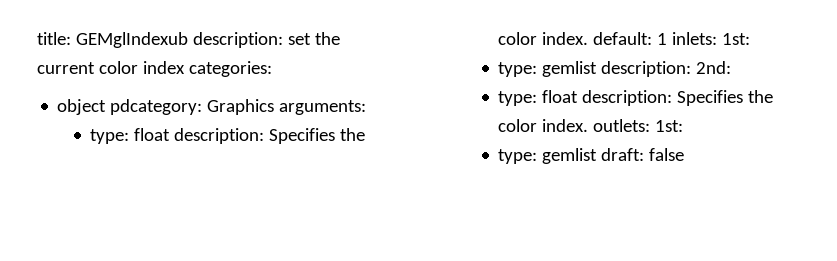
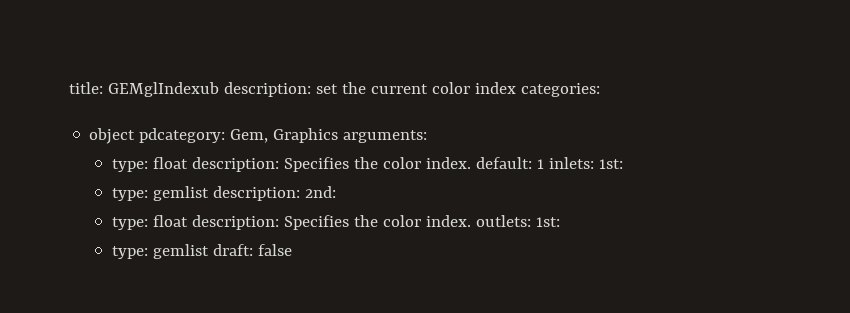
- object pdcategory: Graphics arguments:
+ object pdcategory: Gem, Graphics arguments:

